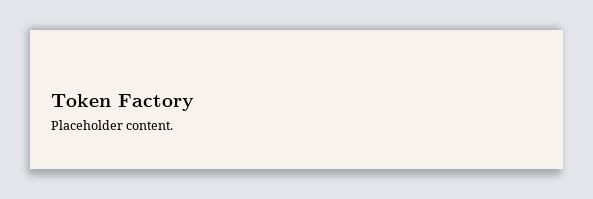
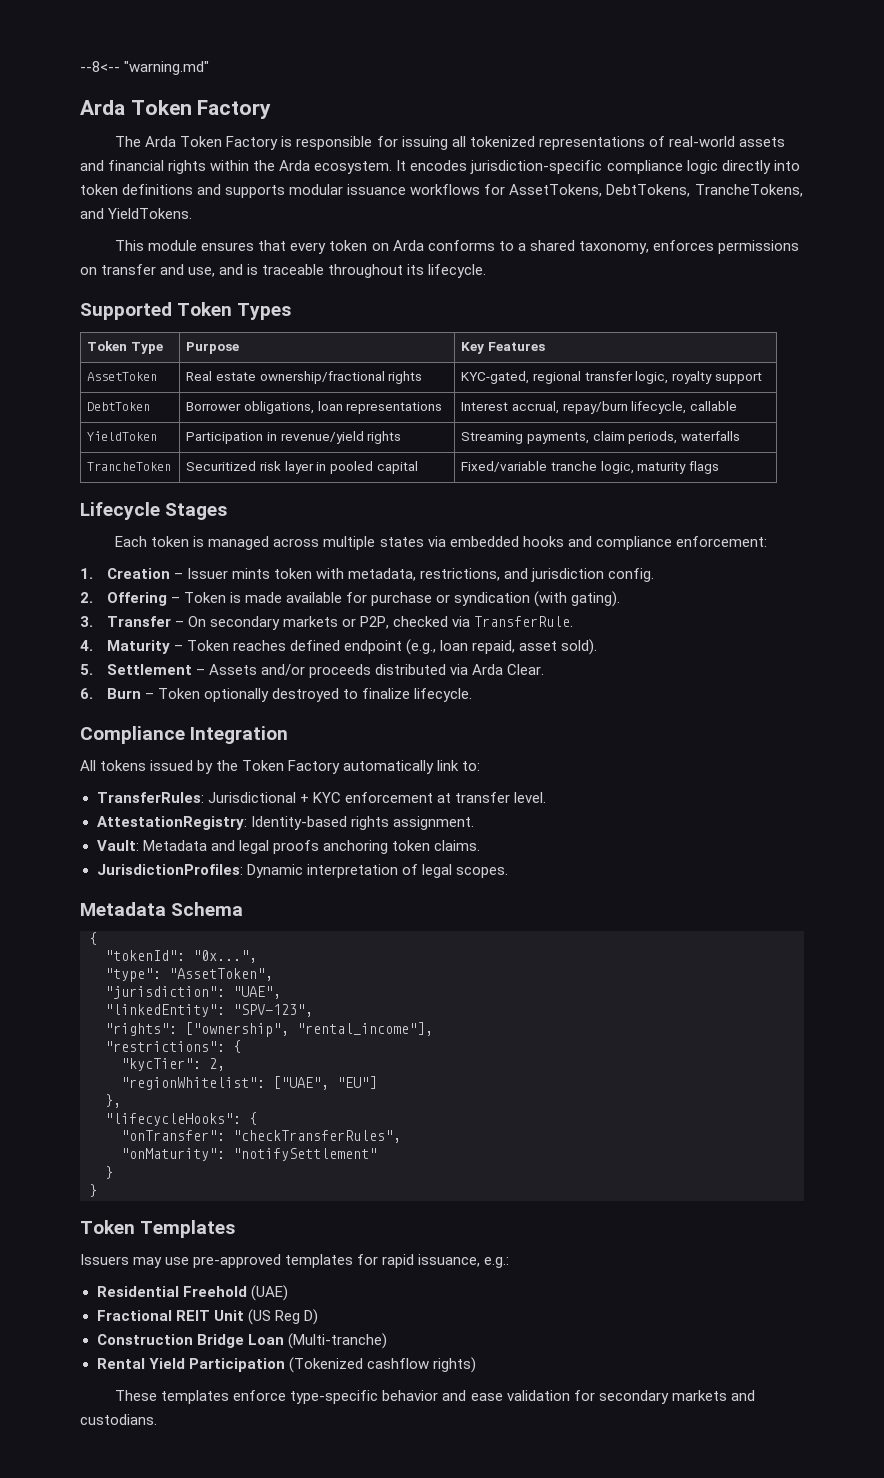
- Token Factory
+ --8<-- "warning.md"
+ Arda Token Factory
- Placeholder content.
+ The Arda Token Factory is responsible for issuing all tokenized representations of real-world assets and financial rights within the Arda ecosystem. It encodes jurisdiction-specific compliance logic directly into token definitions and supports modular issuance workflows for AssetTokens, DebtTokens, TrancheTokens, and YieldTokens.
+ This module ensures that every token on Arda conforms to a shared taxonomy, enforces permissions on transfer and use, and is traceable throughout its lifecycle.
+ Supported Token Types
+ Token Type | Purpose | Key Features
+ AssetToken | Real estate ownership/fractional rights | KYC-gated, regional transfer logic, royalty support
+ DebtToken | Borrower obligations, loan representations | Interest accrual, repay/burn lifecycle, callable
+ YieldToken | Participation in revenue/yield rights | Streaming payments, claim periods, waterfalls
+ TrancheToken | Securitized risk layer in pooled capital | Fixed/variable tranche logic, maturity flags
+ Lifecycle Stages
+ Each token is managed across multiple states via embedded hooks and compliance enforcement:
+ 1. Creation – Issuer mints token with metadata, restrictions, and jurisdiction config.
+ 2. Offering – Token is made available for purchase or syndication (with gating).
+ 3. Transfer – On secondary markets or P2P, checked via TransferRule.
+ 4. Maturity – Token reaches defined endpoint (e.g., loan repaid, asset sold).
+ 5. Settlement – Assets and/or proceeds distributed via Arda Clear.
+ 6. Burn – Token optionally destroyed to finalize lifecycle.
+ Compliance Integration
+ All tokens issued by the Token Factory automatically link to:
+ TransferRules: Jurisdictional + KYC enforcement at transfer level.
+ AttestationRegistry: Identity-based rights assignment.
+ Vault: Metadata and legal proofs anchoring token claims.
+ JurisdictionProfiles: Dynamic interpretation of legal scopes.
+ Metadata Schema
+ {
+ "tokenId": "0x...",
+ "type": "AssetToken",
+ "jurisdiction": "UAE",
+ "linkedEntity": "SPV-123",
+ "rights": ["ownership", "rental_income"],
+ "restrictions": {
+ "kycTier": 2,
+ "regionWhitelist": ["UAE", "EU"]
+ },
+ "lifecycleHooks": {
+ "onTransfer": "checkTransferRules",
+ "onMaturity": "notifySettlement"
+ }
+ }
+ Token Templates
+ Issuers may use pre-approved templates for rapid issuance, e.g.:
+ Residential Freehold (UAE)
+ Fractional REIT Unit (US Reg D)
+ Construction Bridge Loan (Multi-tranche)
+ Rental Yield Participation (Tokenized cashflow rights)
+ These templates enforce type-specific behavior and ease validation for secondary markets and custodians.

